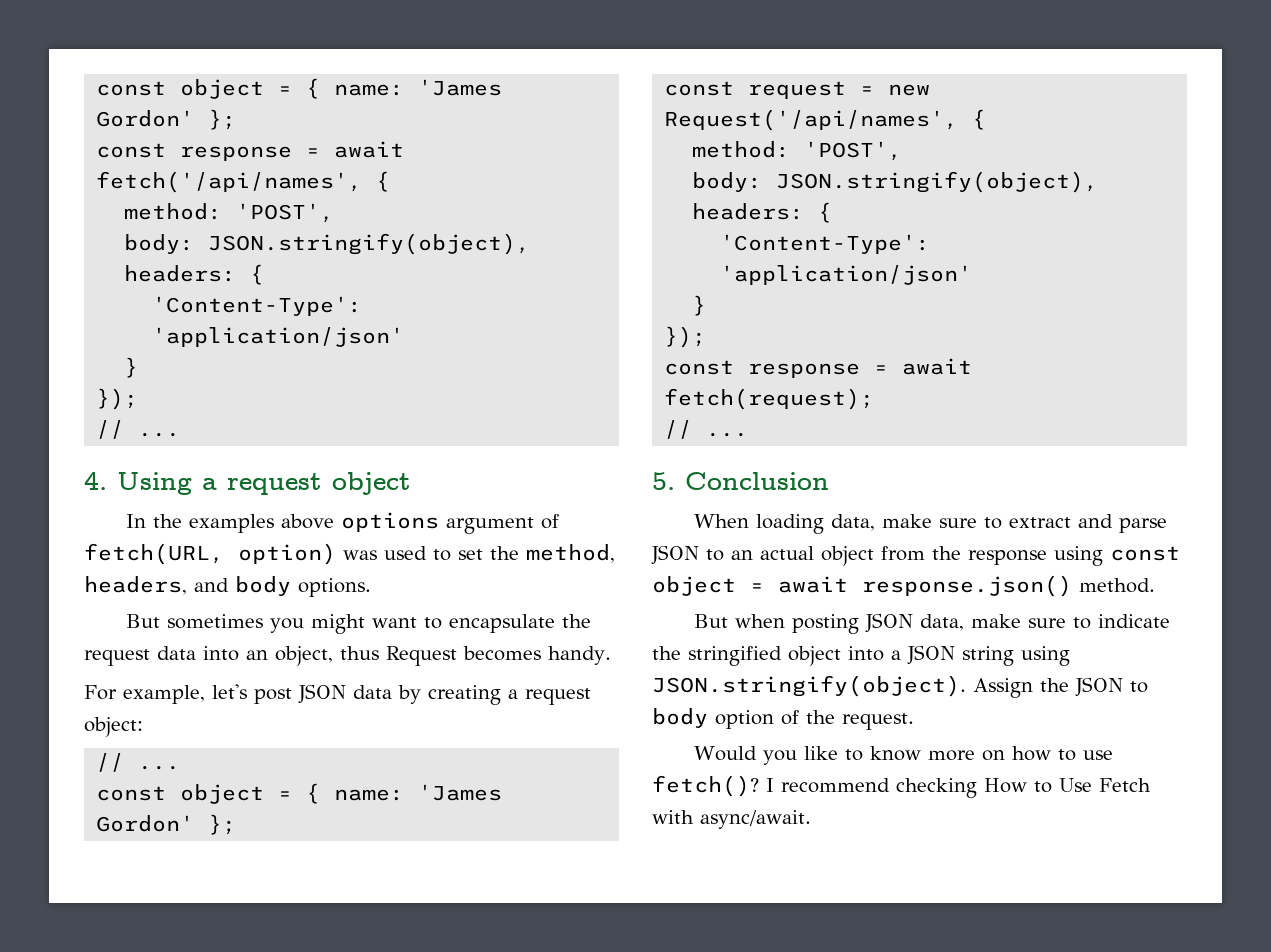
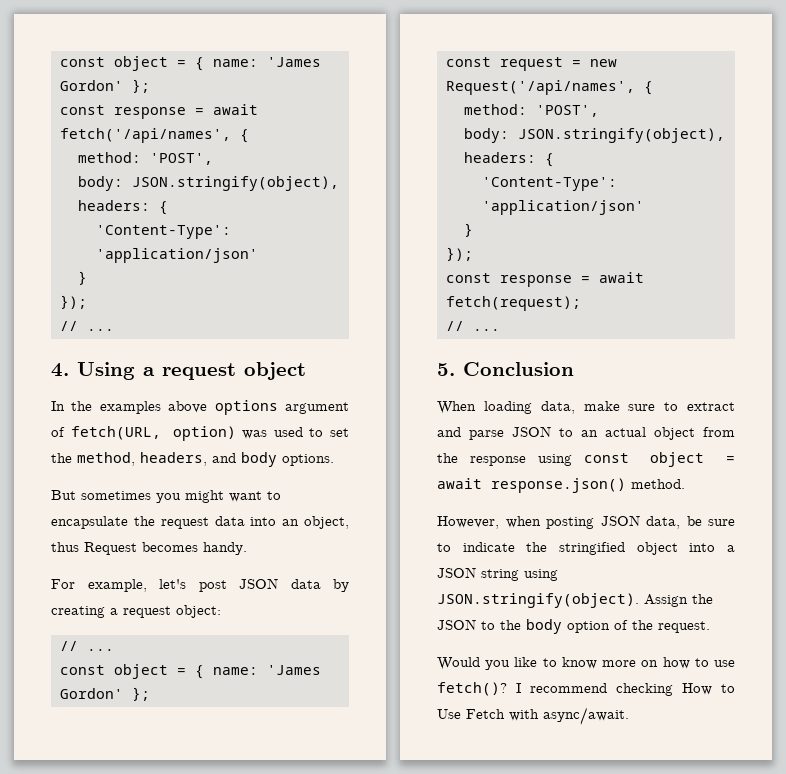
- But when posting JSON data, make sure to indicate the stringified object into a JSON string using JSON.stringify(object). Assign the JSON to body option of the request.
+ However, when posting JSON data, be sure to indicate the stringified object into a JSON string using JSON.stringify(object). Assign the JSON to the body option of the request.

